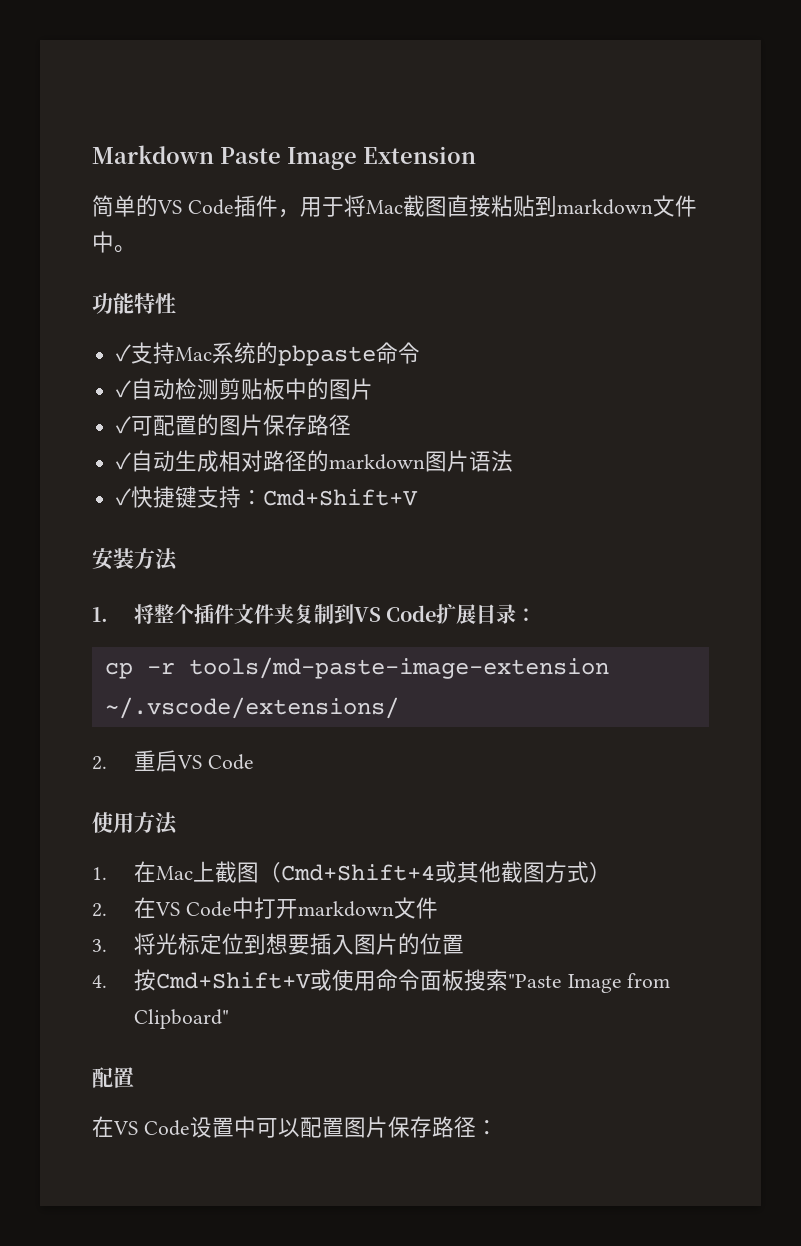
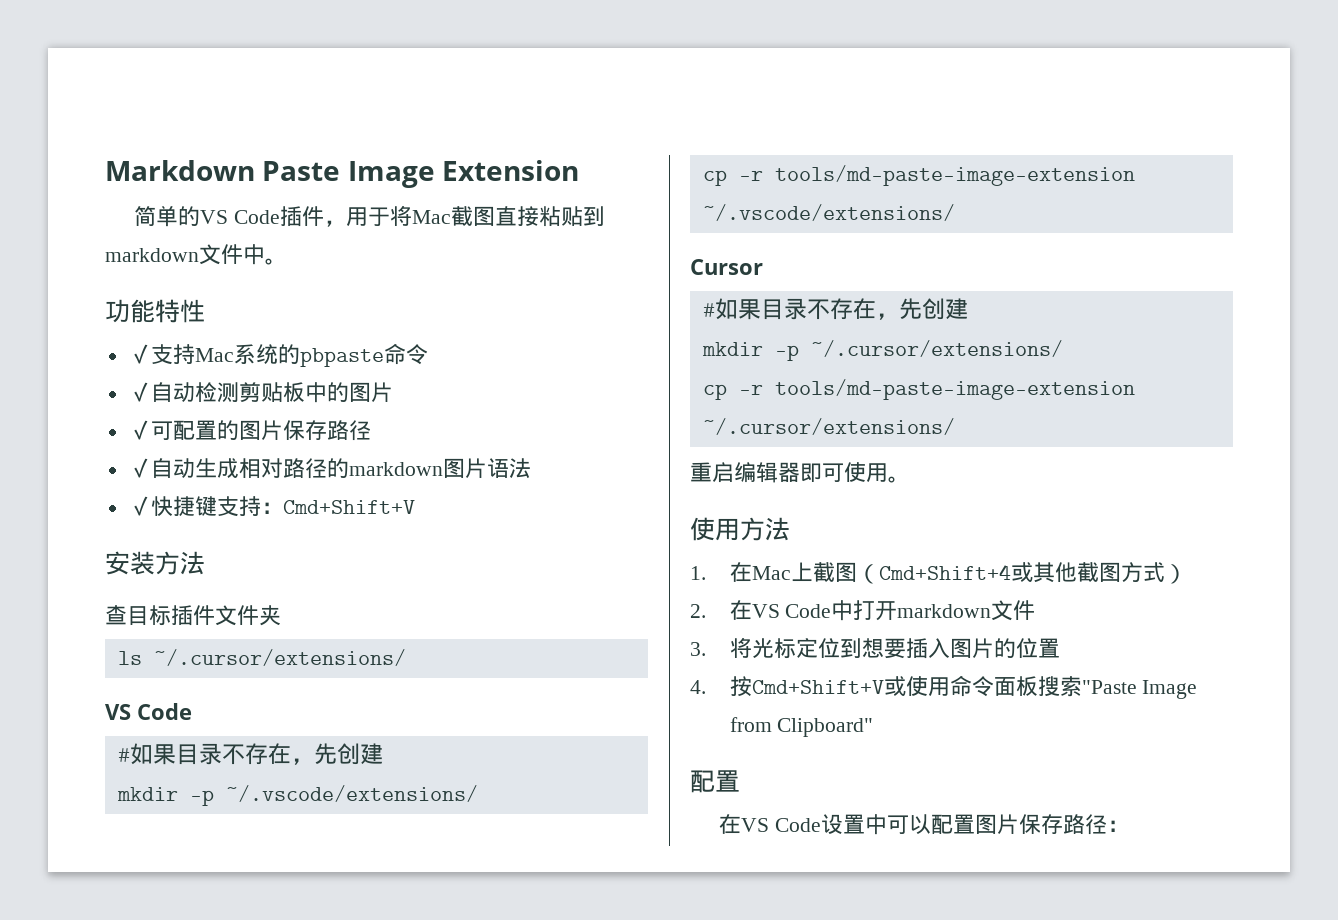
- 1.将整个插件文件夹复制到VS Code扩展目录：
+ 查目标插件文件夹
+ ls ~/.cursor/extensions/
+ VS Code
+ #如果目录不存在，先创建
+ mkdir -p ~/.vscode/extensions/
  cp -r tools/md-paste-image-extension ~/.vscode/extensions/
- 2.重启VS Code
+ Cursor
+ #如果目录不存在，先创建
+ mkdir -p ~/.cursor/extensions/
+ cp -r tools/md-paste-image-extension ~/.cursor/extensions/
+ 重启编辑器即可使用。

